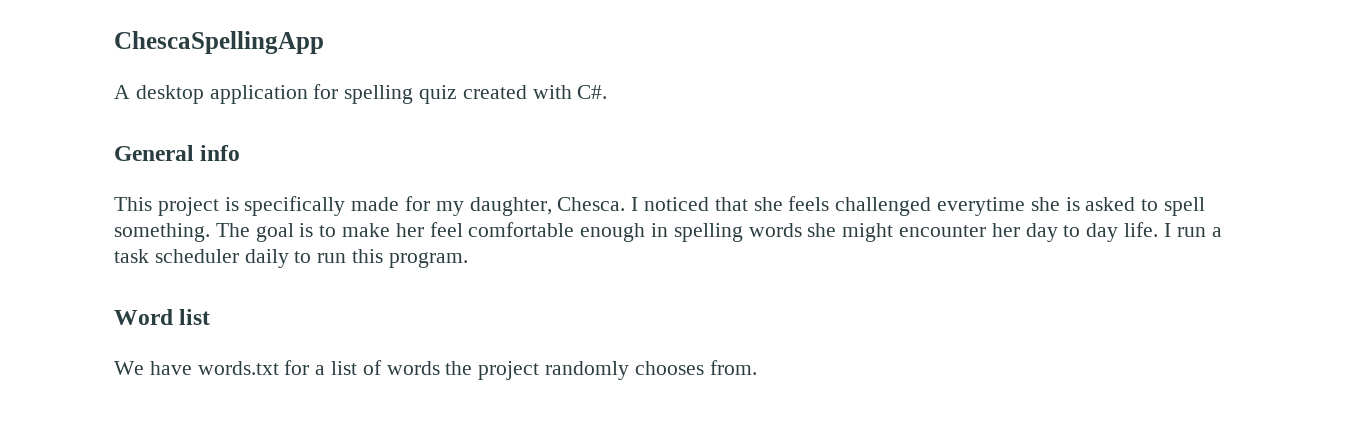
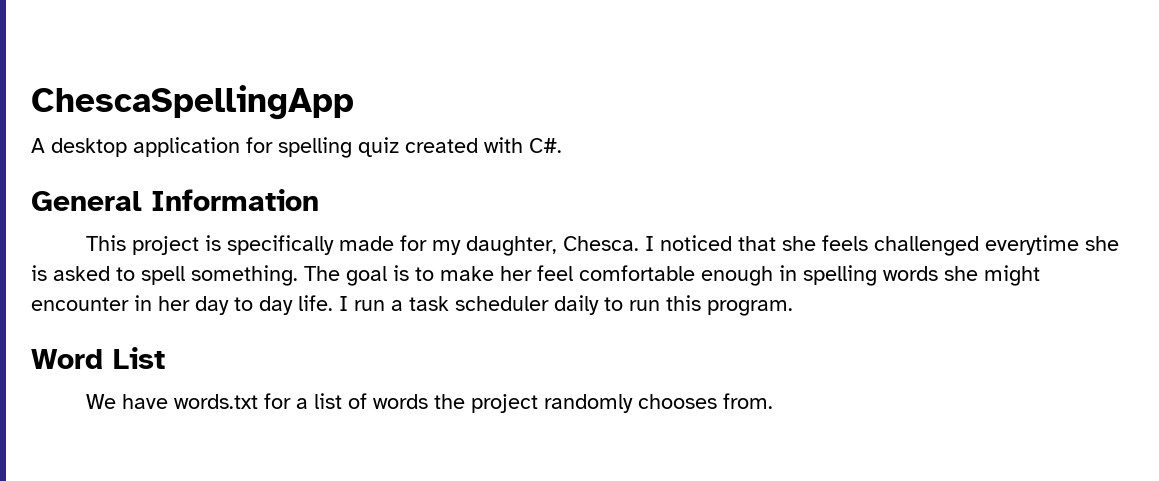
- General info
+ General Information
- The goal is to make her feel comfortable enough in spelling words she might encounter her day to day life.
+ The goal is to make her feel comfortable enough in spelling words she might encounter in her day to day life.
- Word list
+ Word List

